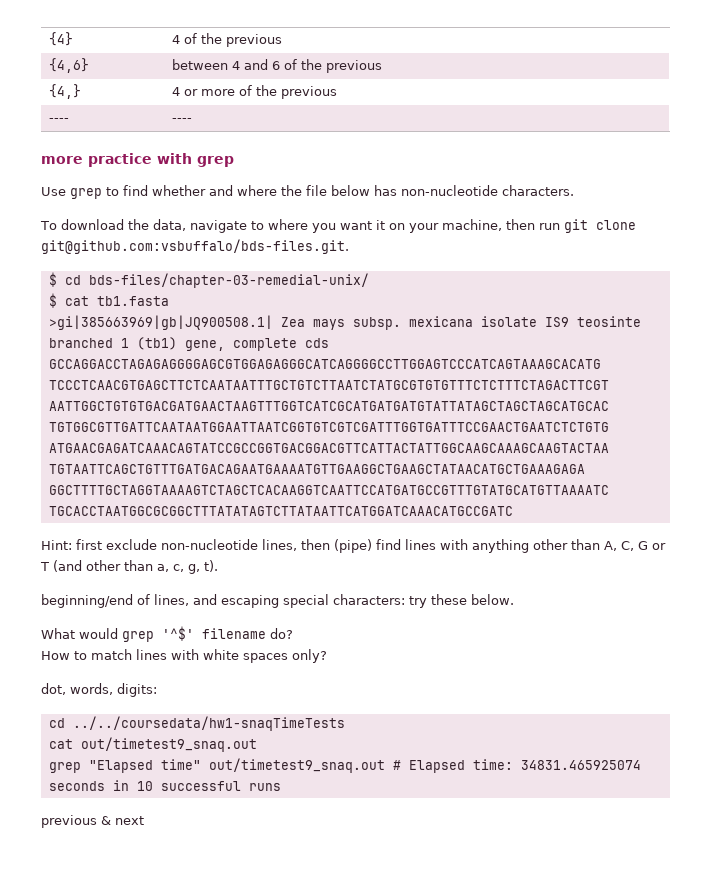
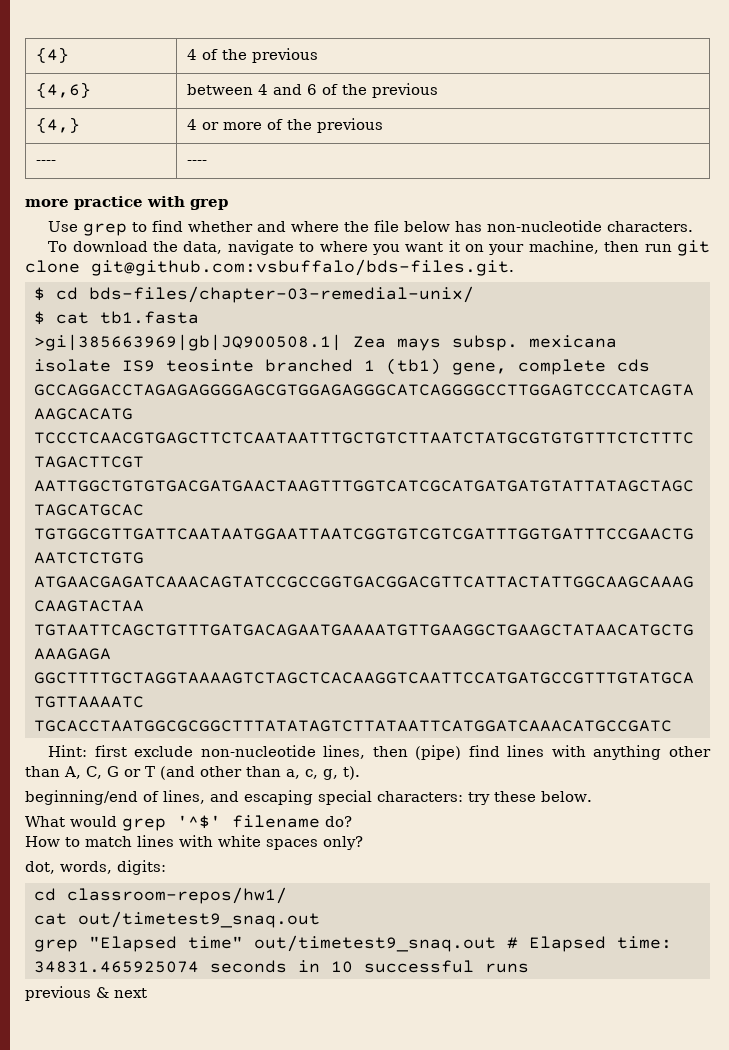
- cd ../../coursedata/hw1-snaqTimeTests
+ cd classroom-repos/hw1/

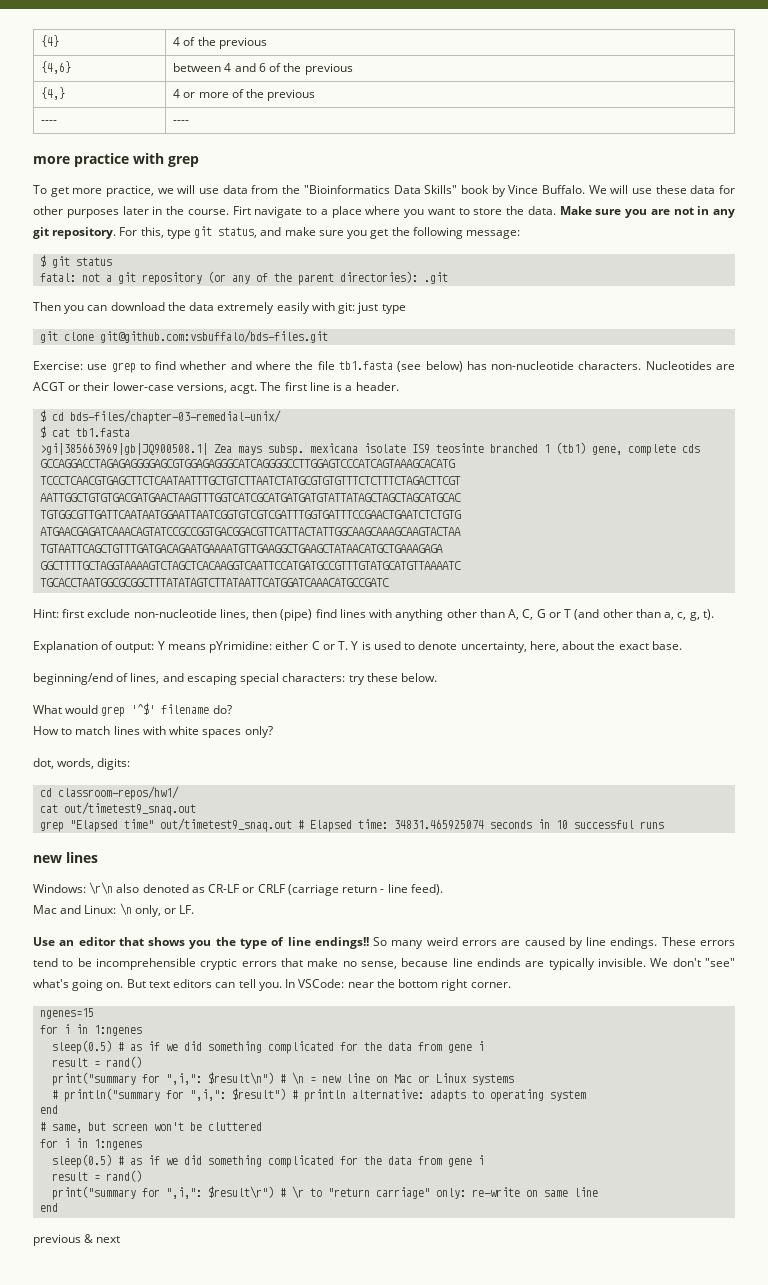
- Use grep to find whether and where the file below has non-nucleotide characters.
- To download the data, navigate to where you want it on your machine, then run git clone git@github.com:vsbuffalo/bds-files.git.
+ To get more practice, we will use data from the "Bioinformatics Data Skills" book by Vince Buffalo. We will use these data for other purposes later in the course. Firt navigate to a place where you want to store the data. Make sure you are not in any git repository. For this, type git status, and make sure you get the following message:
+ $ git status
+ fatal: not a git repository (or any of the parent directories): .git
+ Then you can download the data extremely easily with git: just type
+ git clone git@github.com:vsbuffalo/bds-files.git
+ Exercise: use grep to find whether and where the file tb1.fasta (see below) has non-nucleotide characters. Nucleotides are ACGT or their lower-case versions, acgt. The first line is a header.
+ Explanation of output: Y means pYrimidine: either C or T. Y is used to denote uncertainty, here, about the exact base.
+ new lines
+ Windows: \r\n also denoted as CR-LF or CRLF (carriage return - line feed).
+ Mac and Linux: \n only, or LF.
+ Use an editor that shows you the type of line endings!! So many weird errors are caused by line endings. These errors tend to be incomprehensible cryptic errors that make no sense, because line endinds are typically invisible. We don't "see" what's going on. But text editors can tell you. In VSCode: near the bottom right corner.
+ ngenes=15
+ for i in 1:ngenes
+ sleep(0.5) # as if we did something complicated for the data from gene i
+ result = rand()
+ print("summary for ",i,": $result\n") # \n = new line on Mac or Linux systems
+ # println("summary for ",i,": $result") # println alternative: adapts to operating system
+ end
+ # same, but screen won't be cluttered
+ for i in 1:ngenes
+ sleep(0.5) # as if we did something complicated for the data from gene i
+ result = rand()
+ print("summary for ",i,": $result\r") # \r to "return carriage" only: re-write on same line
+ end

